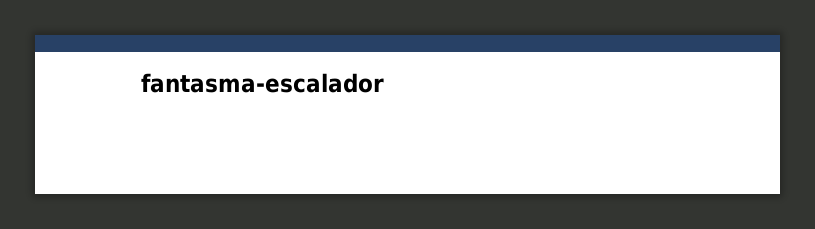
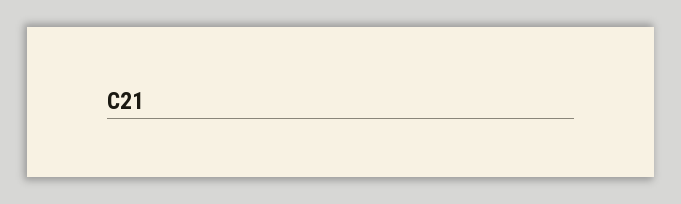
- fantasma-escalador
+ C21

